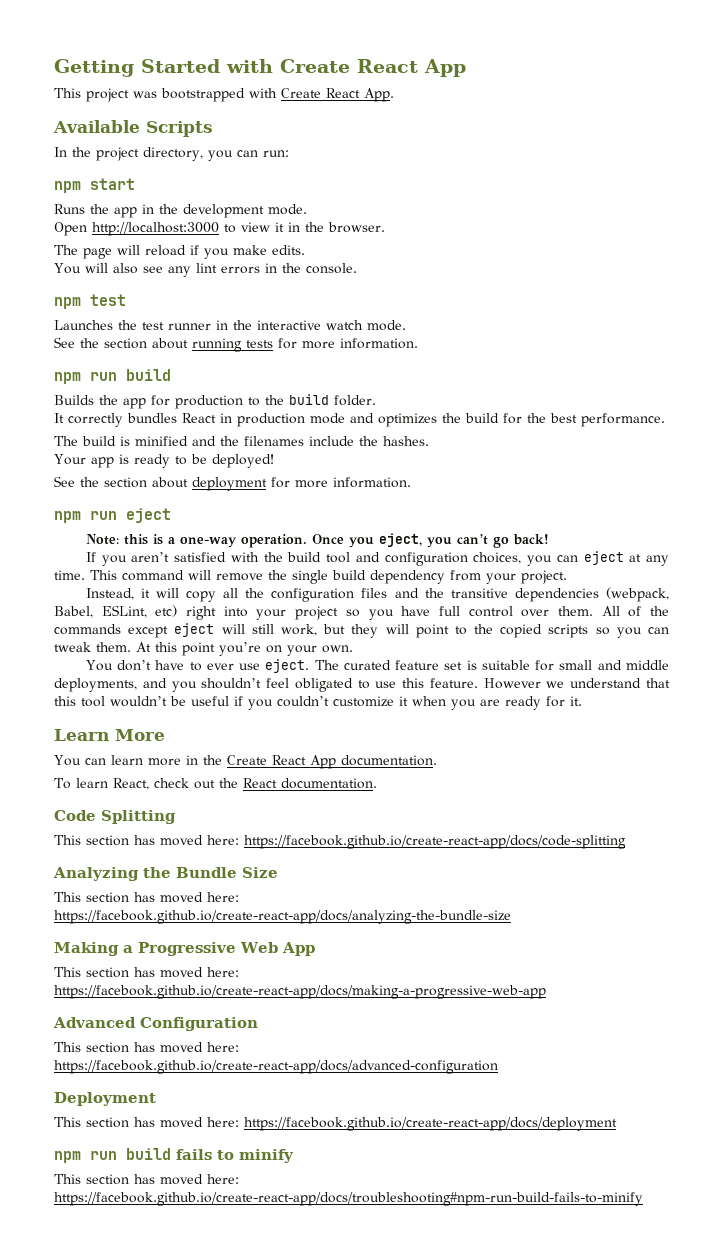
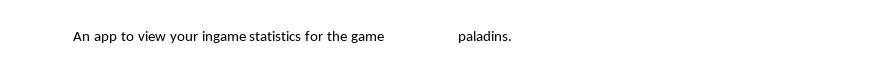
- Getting Started with Create React App
- This project was bootstrapped with Create React App.
- Available Scripts
- In the project directory, you can run:
- npm start
- Runs the app in the development mode.
- Open http://localhost:3000 to view it in the browser.
- The page will reload if you make edits.
- You will also see any lint errors in the console.
- npm test
- Launches the test runner in the interactive watch mode.
- See the section about running tests for more information.
- npm run build
- Builds the app for production to the build folder.
- It correctly bundles React in production mode and optimizes the build for the best performance.
- The build is minified and the filenames include the hashes.
- Your app is ready to be deployed!
- See the section about deployment for more information.
- npm run eject
- Note: this is a one-way operation. Once you eject, you can’t go back!
- If you aren’t satisfied with the build tool and configuration choices, you can eject at any time. This command will remove the single build dependency from your project.
- Instead, it will copy all the configuration files and the transitive dependencies (webpack, Babel, ESLint, etc) right into your project so you have full control over them. All of the commands except eject will still work, but they will point to the copied scripts so you can tweak them. At this point you’re on your own.
- You don’t have to ever use eject. The curated feature set is suitable for small and middle deployments, and you shouldn’t feel obligated to use this feature. However we understand that this tool wouldn’t be useful if you couldn’t customize it when you are ready for it.
- Learn More
- You can learn more in the Create React App documentation.
- To learn React, check out the React documentation.
- Code Splitting
- This section has moved here: https://facebook.github.io/create-react-app/docs/code-splitting
- Analyzing the Bundle Size
- This section has moved here: https://facebook.github.io/create-react-app/docs/analyzing-the-bundle-size
- Making a Progressive Web App
- This section has moved here: https://facebook.github.io/create-react-app/docs/making-a-progressive-web-app
- Advanced Configuration
- This section has moved here: https://facebook.github.io/create-react-app/docs/advanced-configuration
- Deployment
- This section has moved here: https://facebook.github.io/create-react-app/docs/deployment
- npm run build fails to minify
- This section has moved here: https://facebook.github.io/create-react-app/docs/troubleshooting#npm-run-build-fails-to-minify
+ An app to view your ingame statistics for the game paladins.

